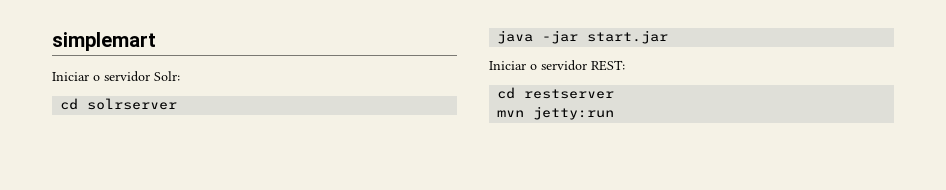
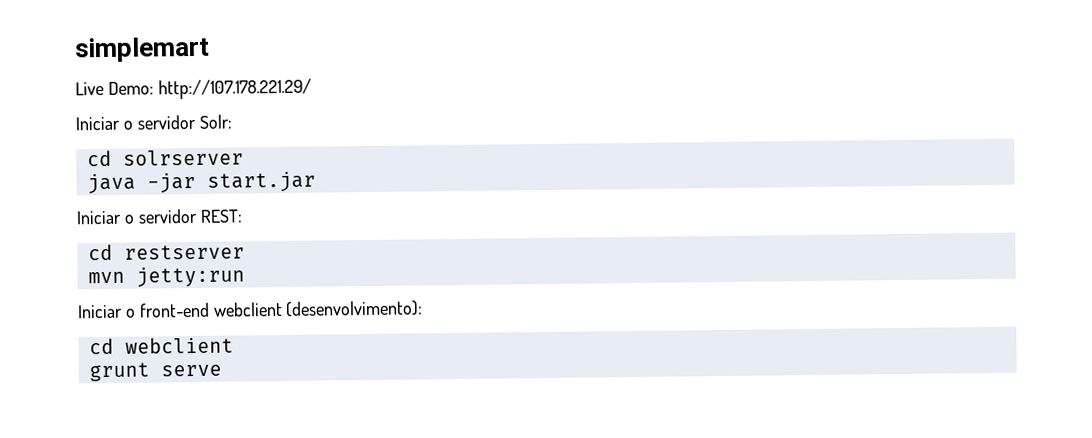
+ Live Demo: http://107.178.221.29/
+ Iniciar o front-end webclient (desenvolvimento):
+ cd webclient
+ grunt serve

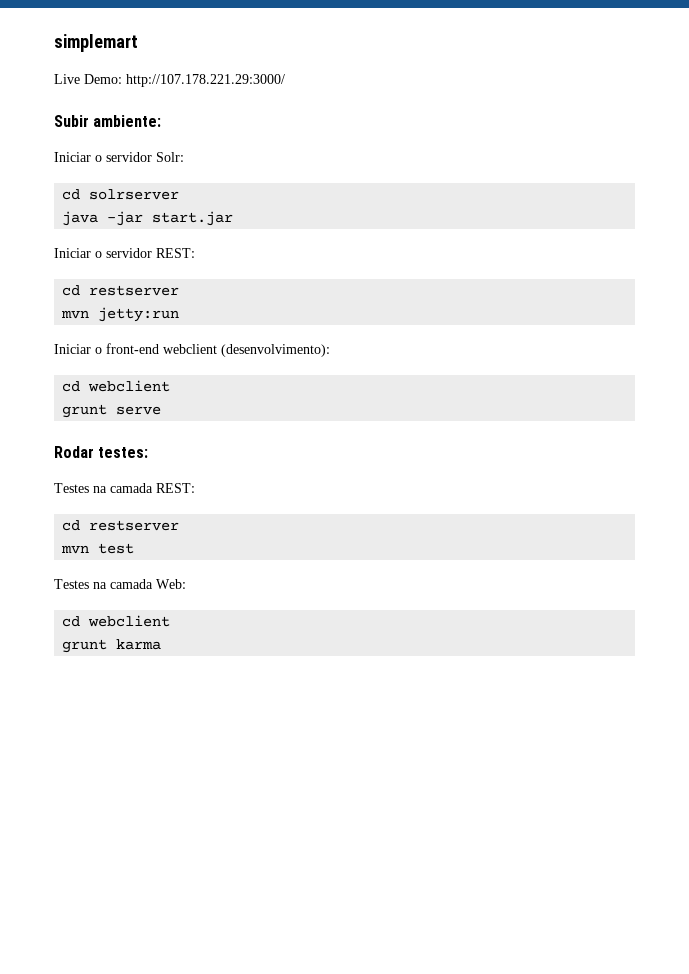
- Live Demo: http://107.178.221.29/
+ Live Demo: http://107.178.221.29:3000/
+ Subir ambiente:
+ Rodar testes:
+ Testes na camada REST:
+ cd restserver
+ mvn test
+ Testes na camada Web:
+ cd webclient
+ grunt karma

